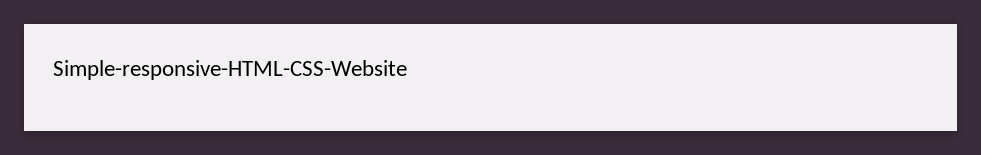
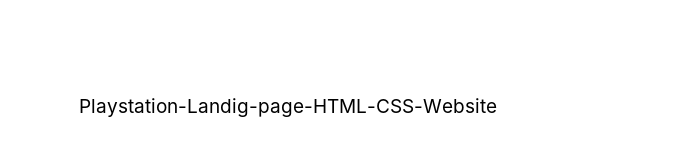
- Simple-responsive-HTML-CSS-Website
+ Playstation-Landig-page-HTML-CSS-Website

